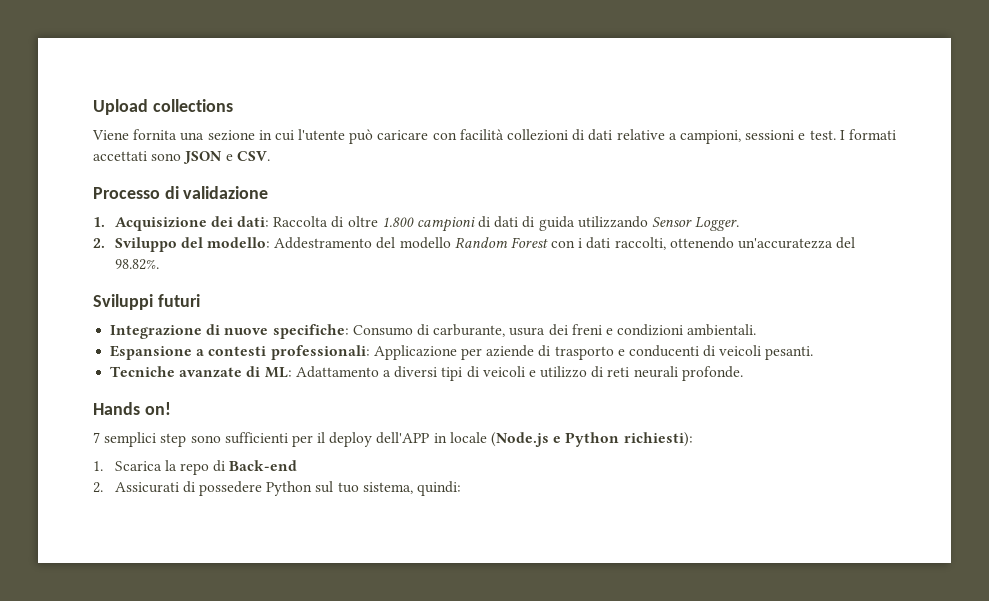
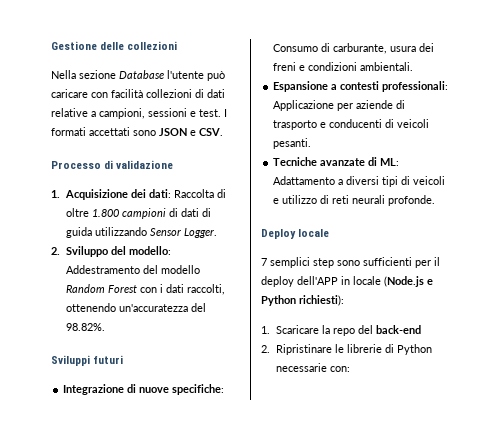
- Upload collections
- Viene fornita una sezione in cui l'utente può caricare con facilità collezioni di dati relative a campioni, sessioni e test.
+ Gestione delle collezioni
+ Nella sezione Database l'utente può caricare con facilità collezioni di dati relative a campioni, sessioni e test.
- Hands on!
+ Deploy locale
- 1. Scarica la repo di Back-end
- 2. Assicurati di possedere Python sul tuo sistema, quindi:
+ 1. Scaricare la repo del back-end
+ 2. Ripristinare le librerie di Python necessarie con:

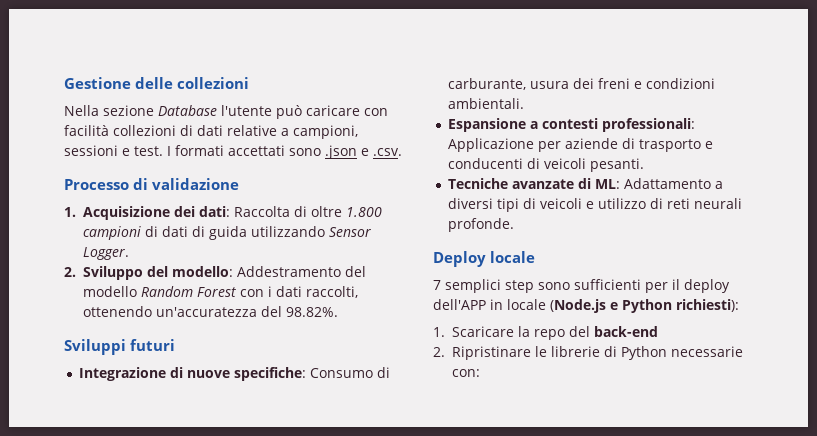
- I formati accettati sono JSON e CSV.
+ I formati accettati sono .json e .csv.

